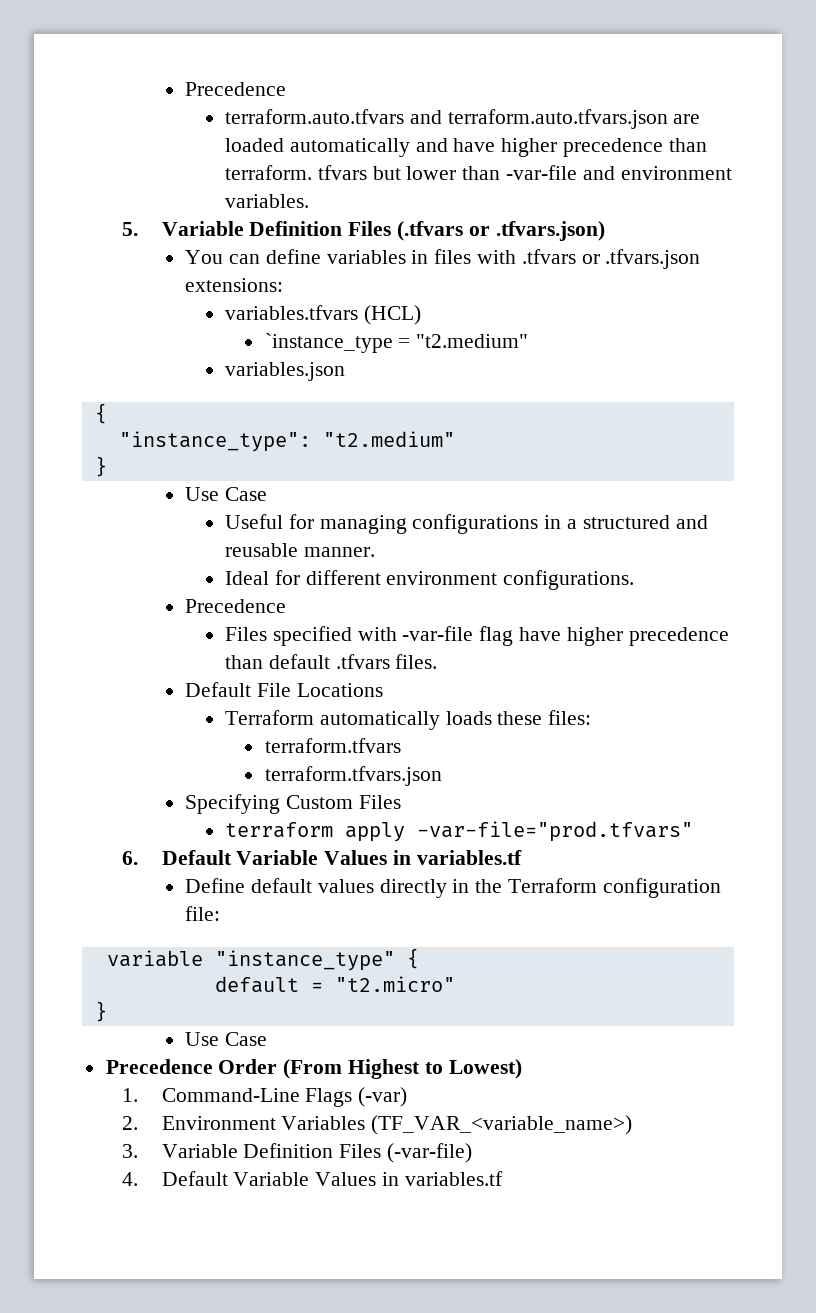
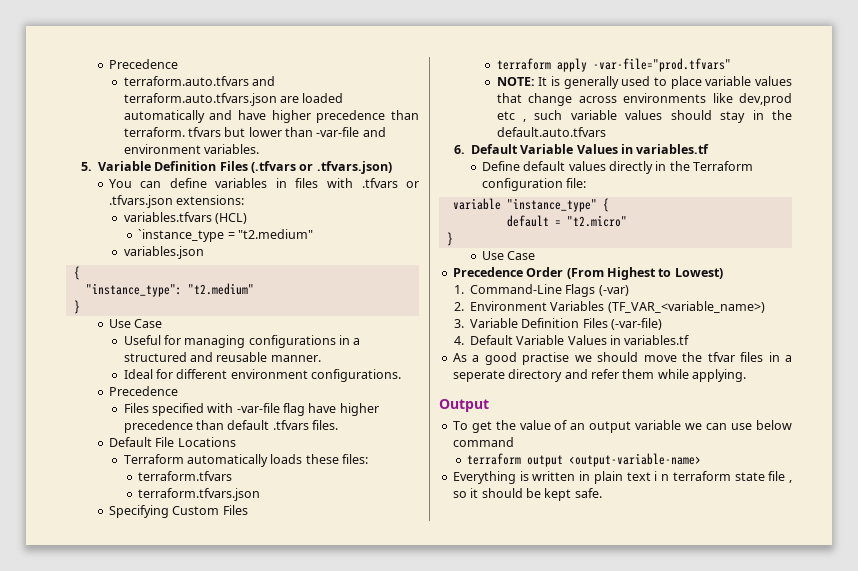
+ NOTE: It is generally used to place variable values that change across environments like dev,prod etc , such variable values should stay in the default.auto.tfvars
+ As a good practise we should move the tfvar files in a seperate directory and refer them while applying.
+ Output
+ To get the value of an output variable we can use below command
+ terraform output <output-variable-name>
+ Everything is written in plain text i n terraform state file , so it should be kept safe.

